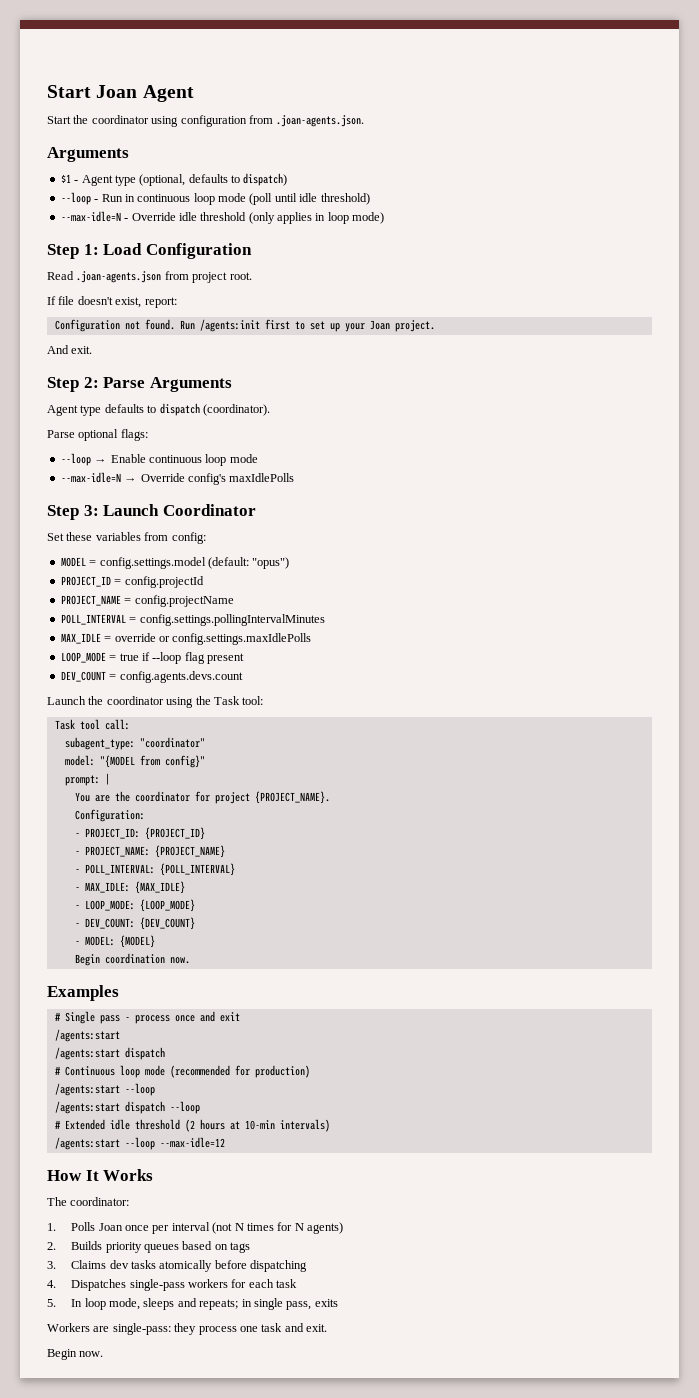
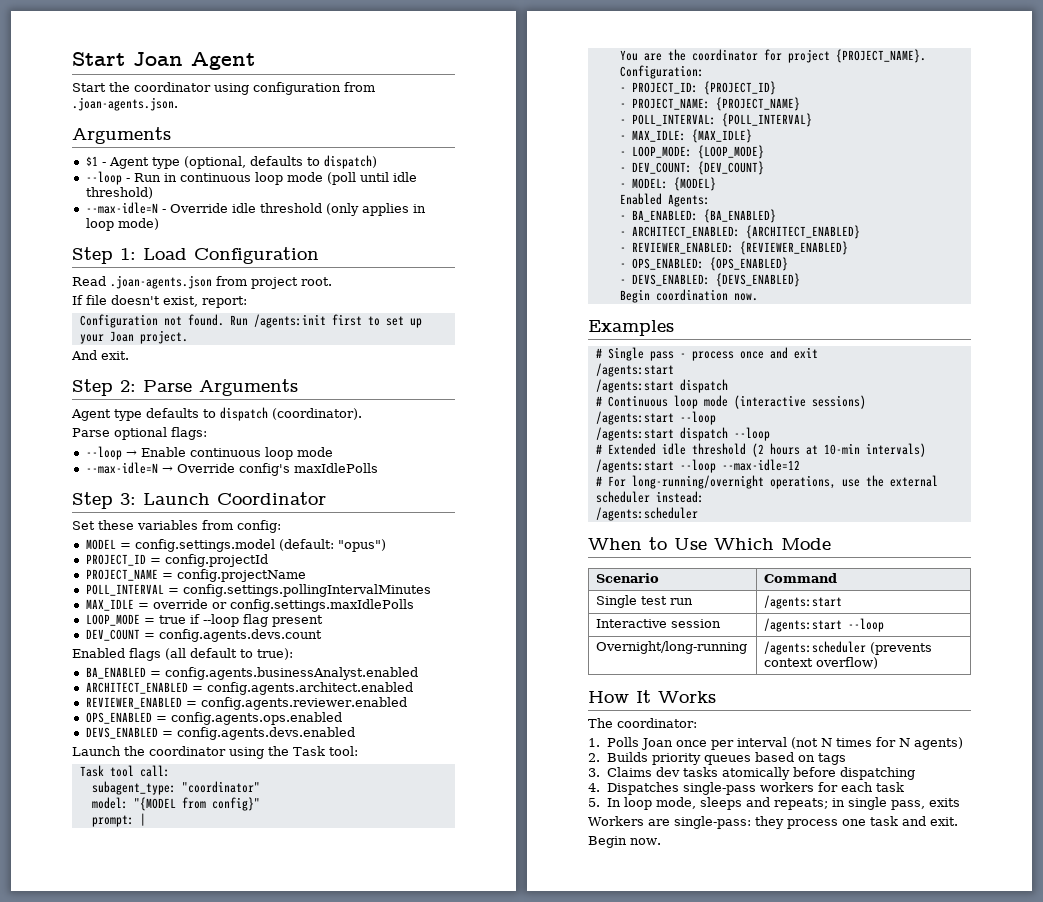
+ Enabled flags (all default to true):
+ BA_ENABLED = config.agents.businessAnalyst.enabled
+ ARCHITECT_ENABLED = config.agents.architect.enabled
+ REVIEWER_ENABLED = config.agents.reviewer.enabled
+ OPS_ENABLED = config.agents.ops.enabled
+ DEVS_ENABLED = config.agents.devs.enabled
+ Enabled Agents:
+ - BA_ENABLED: {BA_ENABLED}
+ - ARCHITECT_ENABLED: {ARCHITECT_ENABLED}
+ - REVIEWER_ENABLED: {REVIEWER_ENABLED}
+ - OPS_ENABLED: {OPS_ENABLED}
+ - DEVS_ENABLED: {DEVS_ENABLED}
- # Continuous loop mode (recommended for production)
+ # Continuous loop mode (interactive sessions)
+ # For long-running/overnight operations, use the external scheduler instead:
+ /agents:scheduler
+ When to Use Which Mode
+ Scenario | Command
+ Single test run | /agents:start
+ Interactive session | /agents:start --loop
+ Overnight/long-running | /agents:scheduler (prevents context overflow)

